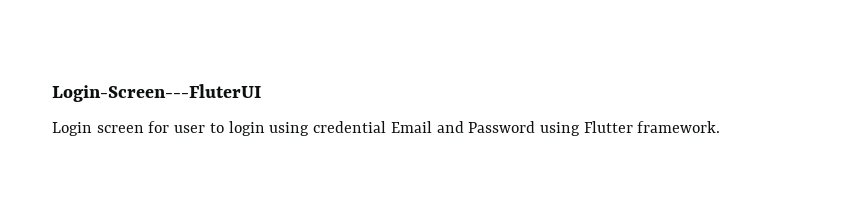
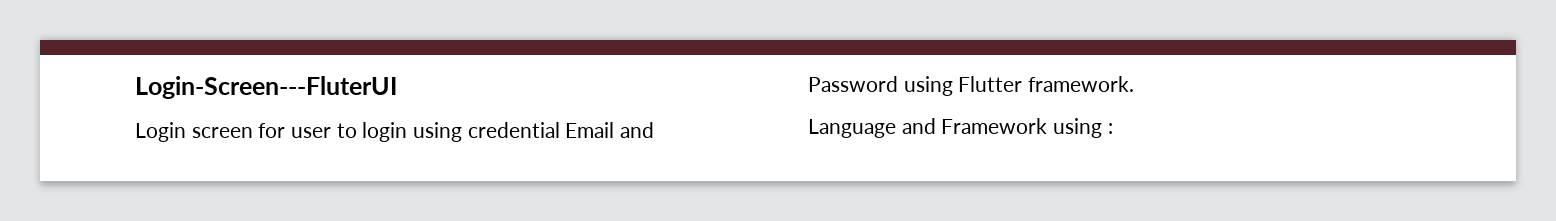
+ Language and Framework using :

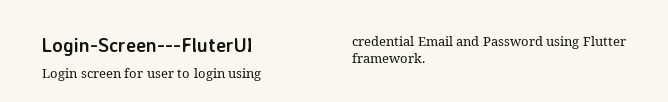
- Language and Framework using :

